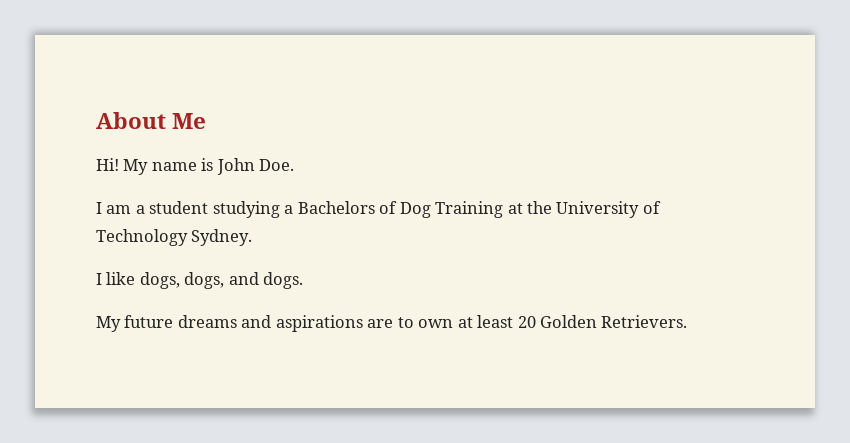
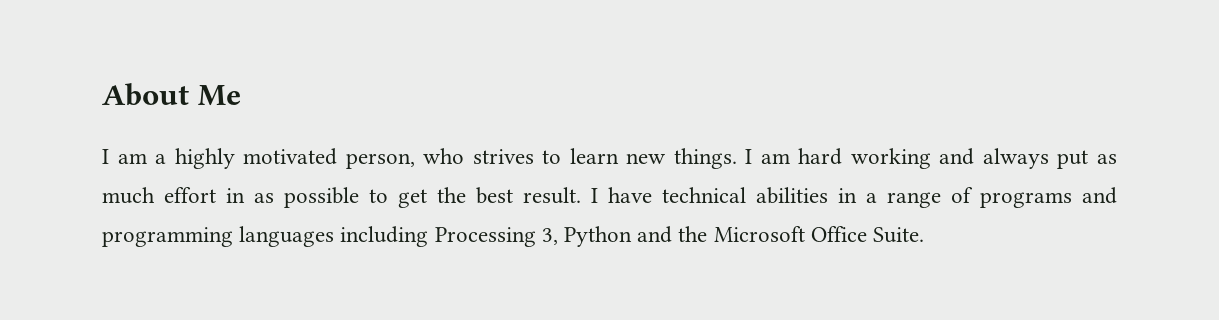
- Hi! My name is John Doe.
- I am a student studying a Bachelors of Dog Training at the University of Technology Sydney.
- I like dogs, dogs, and dogs.
- My future dreams and aspirations are to own at least 20 Golden Retrievers.
+ I am a highly motivated person, who strives to learn new things. I am hard working and always put as much effort in as possible to get the best result. I have technical abilities in a range of programs and programming languages including Processing 3, Python and the Microsoft Office Suite.

